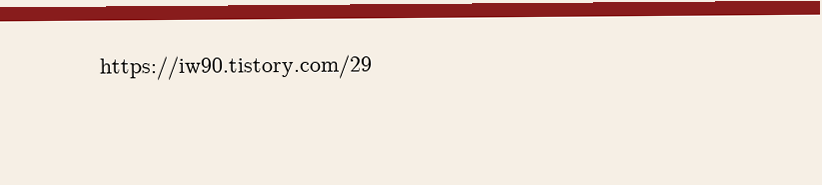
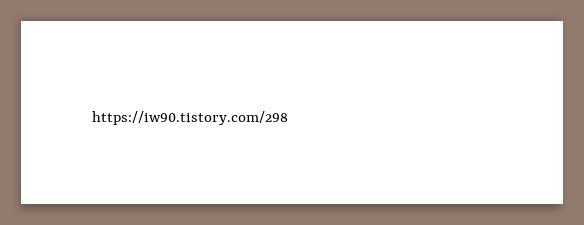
- https://iw90.tistory.com/29
+ https://iw90.tistory.com/298

